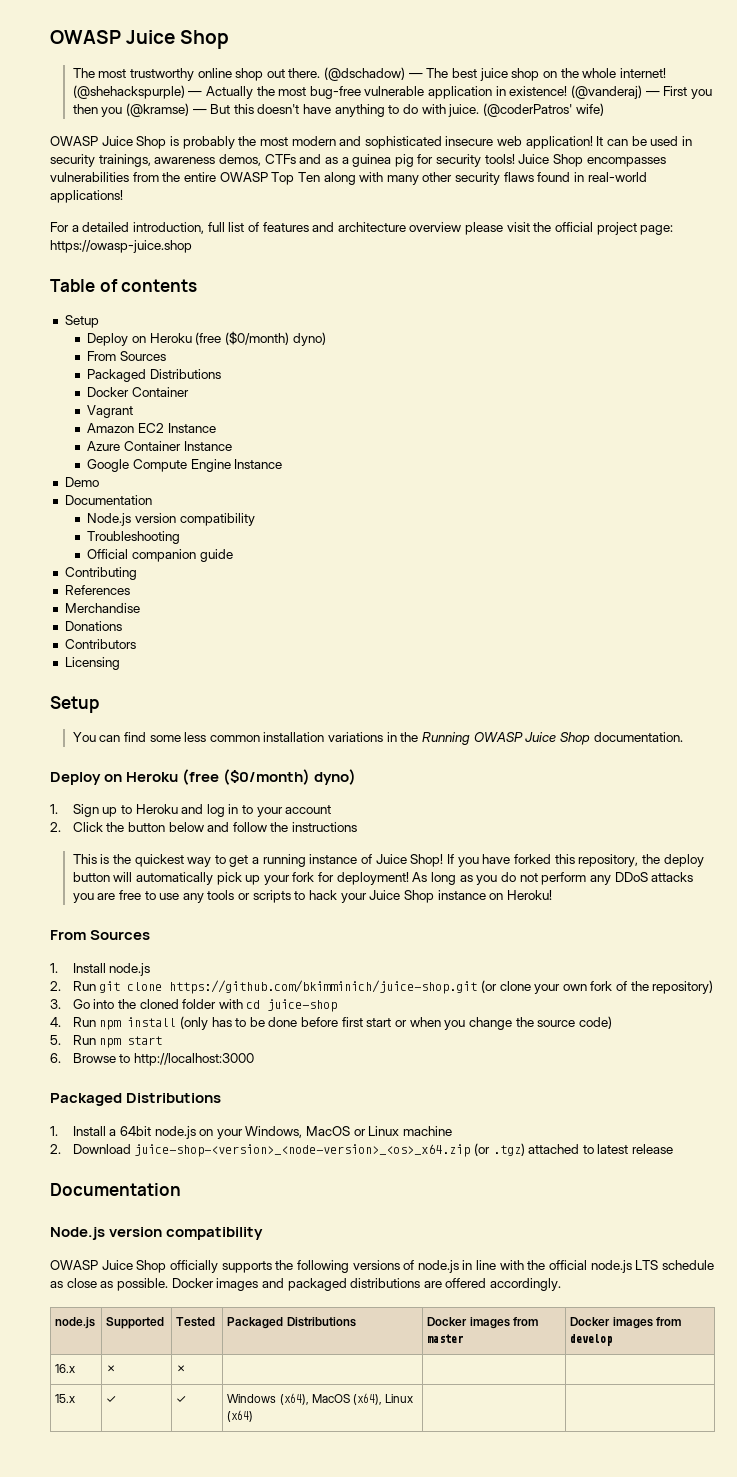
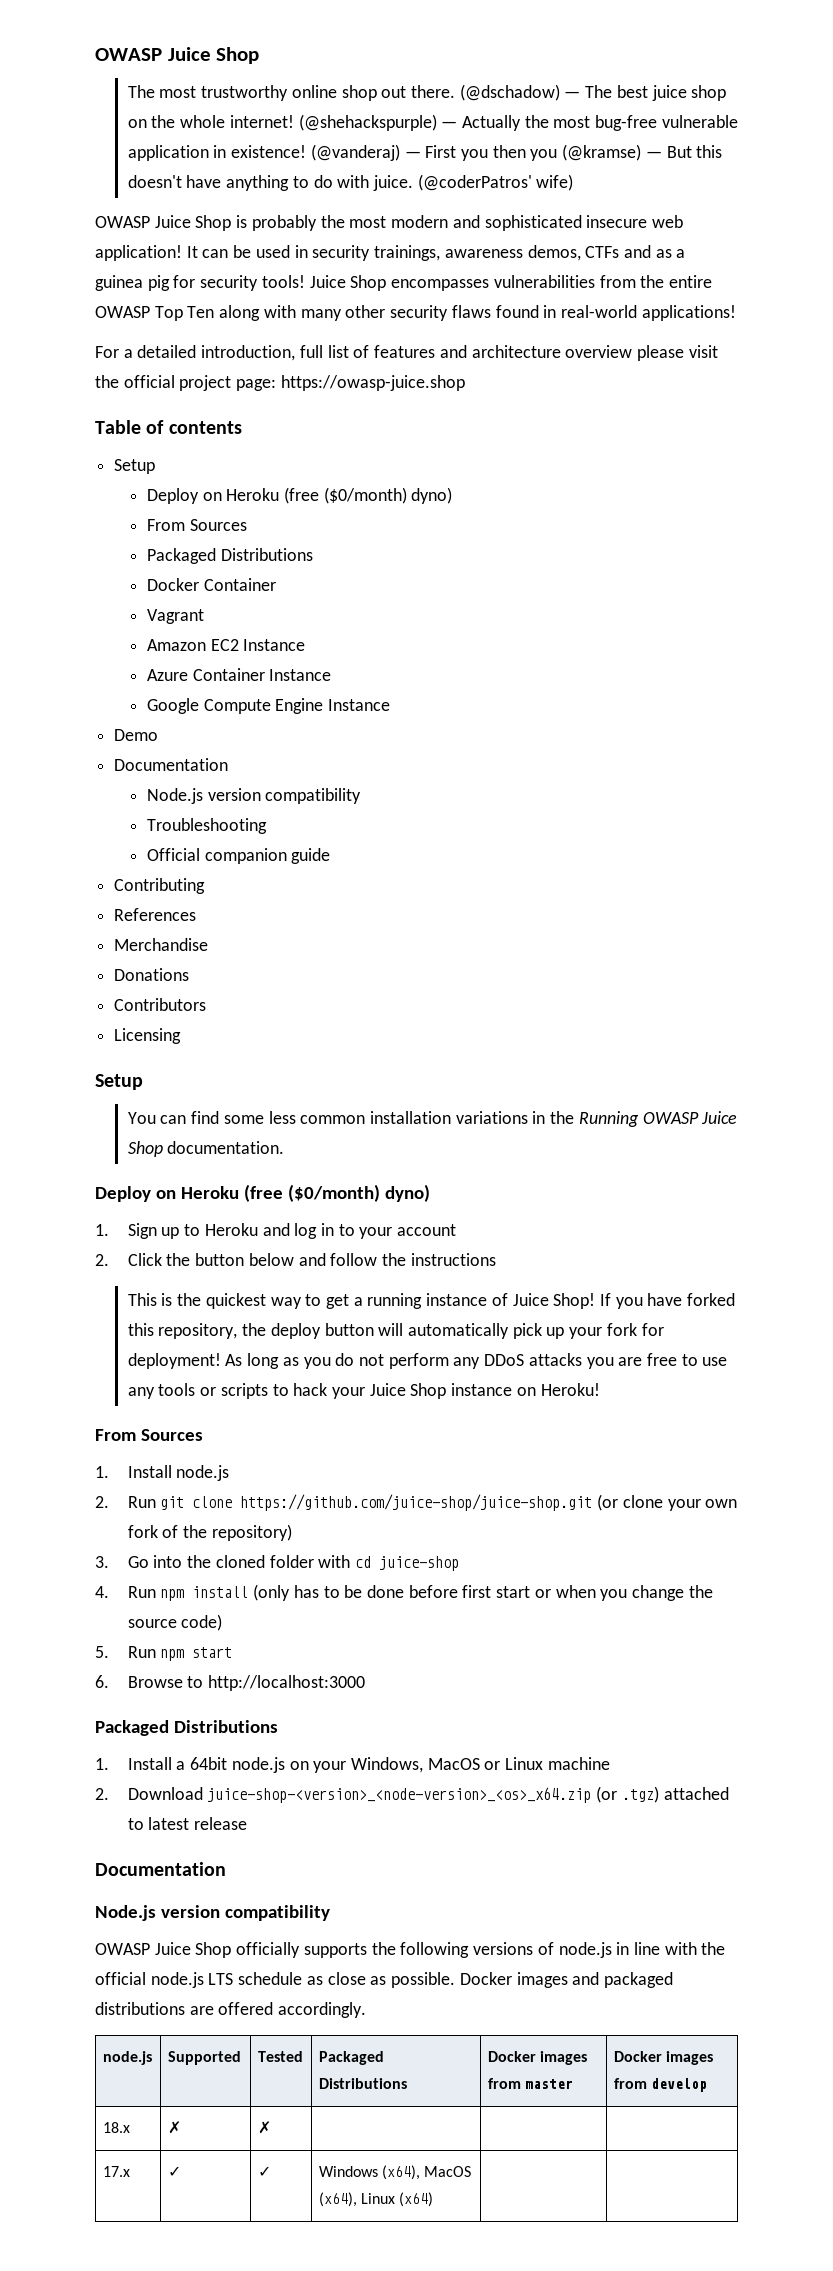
- 2. Run git clone https://github.com/bkimminich/juice-shop.git (or clone your own fork of the repository)
+ 2. Run git clone https://github.com/juice-shop/juice-shop.git (or clone your own fork of the repository)
- 16.x | ✗ | ✗ | | |
+ 18.x | ✗ | ✗ | | |
- 15.x | ✓ | ✓ | Windows (x64), MacOS (x64), Linux (x64) | |
+ 17.x | ✓ | ✓ | Windows (x64), MacOS (x64), Linux (x64) | |

